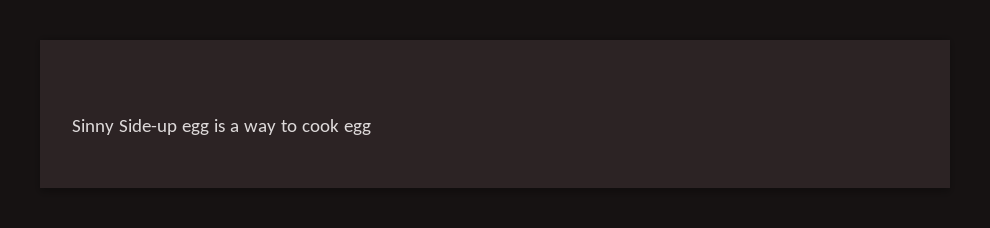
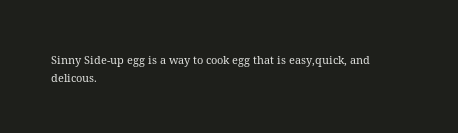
- Sinny Side-up egg is a way to cook egg
+ Sinny Side-up egg is a way to cook egg that is easy,quick, and delicous.

